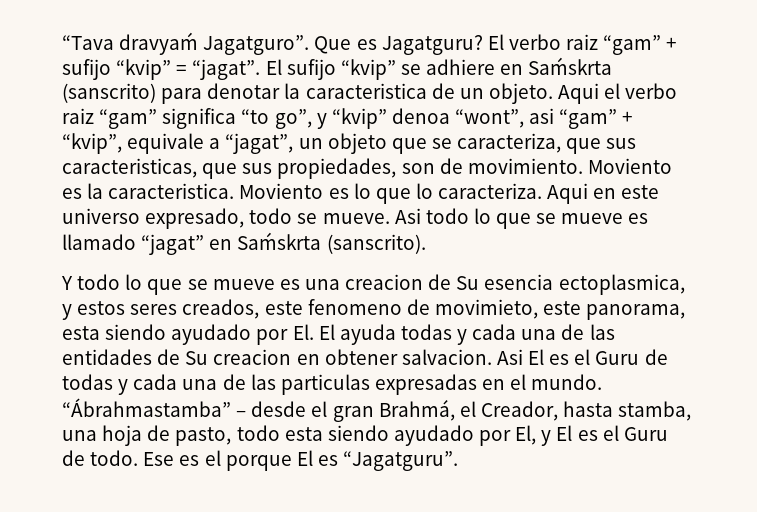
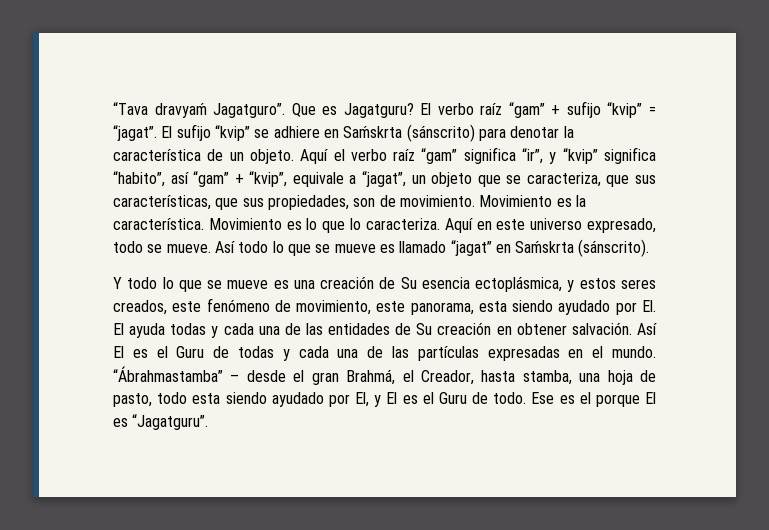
- El verbo raiz “gam” + sufijo “kvip” = “jagat”.
+ El verbo raíz “gam” + sufijo “kvip” = “jagat”.
- El sufijo “kvip” se adhiere en Saḿskrta (sanscrito) para denotar la caracteristica de un objeto.
+ El sufijo “kvip” se adhiere en Saḿskrta (sánscrito) para denotar la característica de un objeto.
- Aqui el verbo raiz “gam” significa “to go”, y “kvip” denoa “wont”, asi “gam” + “kvip”, equivale a “jagat”, un objeto que se caracteriza, que sus caracteristicas, que sus propiedades, son de movimiento.
+ Aquí el verbo raíz “gam” significa “ir”, y “kvip” significa “habito”, así “gam” + “kvip”, equivale a “jagat”, un objeto que se caracteriza, que sus características, que sus propiedades, son de movimiento.
- Moviento es la caracteristica. Moviento es lo que lo caracteriza.
+ Movimiento es la característica. Movimiento es lo que lo caracteriza.
- Aqui en este universo expresado, todo se mueve.
+ Aquí en este universo expresado, todo se mueve.
- Asi todo lo que se mueve es llamado “jagat” en Saḿskrta (sanscrito).
+ Así todo lo que se mueve es llamado “jagat” en Saḿskrta (sánscrito).
- Y todo lo que se mueve es una creacion de Su esencia ectoplasmica, y estos seres creados, este fenomeno de movimieto, este panorama, esta siendo ayudado por El. El ayuda todas y cada una de las entidades de Su creacion en obtener salvacion. Asi El es el Guru de todas y cada una de las particulas expresadas en el mundo.
+ Y todo lo que se mueve es una creación de Su esencia ectoplásmica, y estos seres creados, este fenómeno de movimiento, este panorama, esta siendo ayudado por El. El ayuda todas y cada una de las entidades de Su creación en obtener salvación. Así El es el Guru de todas y cada una de las partículas expresadas en el mundo.

